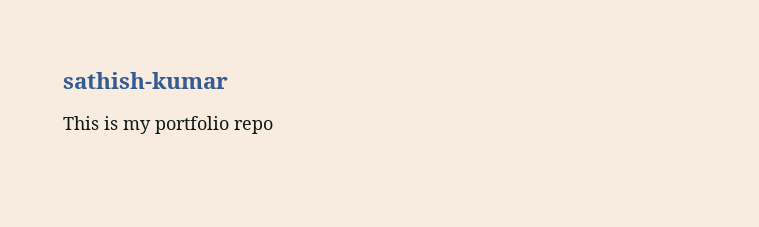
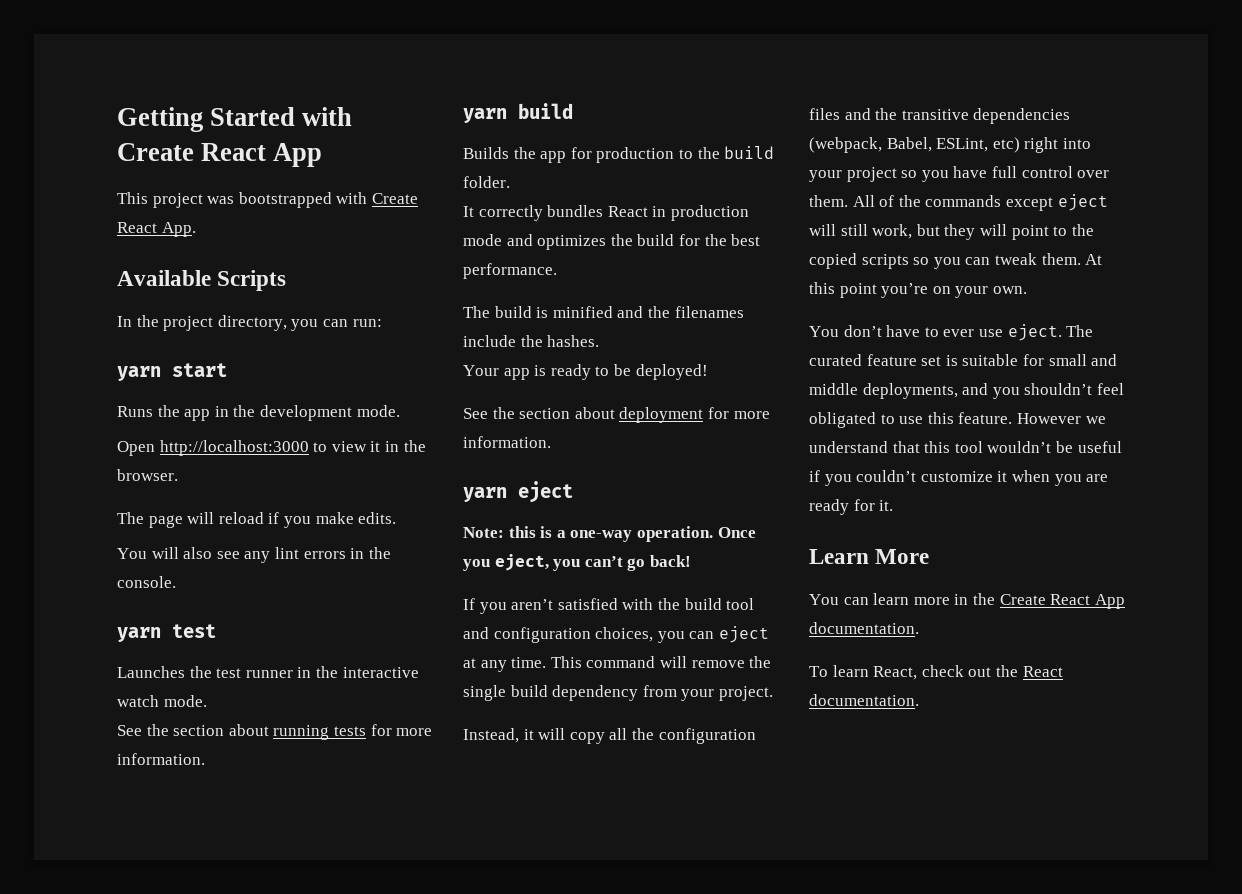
- sathish-kumar
- This is my portfolio repo
+ Getting Started with Create React App
+ This project was bootstrapped with Create React App.
+ Available Scripts
+ In the project directory, you can run:
+ yarn start
+ Runs the app in the development mode.
+ Open http://localhost:3000 to view it in the browser.
+ The page will reload if you make edits.
+ You will also see any lint errors in the console.
+ yarn test
+ Launches the test runner in the interactive watch mode.
+ See the section about running tests for more information.
+ yarn build
+ Builds the app for production to the build folder.
+ It correctly bundles React in production mode and optimizes the build for the best performance.
+ The build is minified and the filenames include the hashes.
+ Your app is ready to be deployed!
+ See the section about deployment for more information.
+ yarn eject
+ Note: this is a one-way operation. Once you eject, you can’t go back!
+ If you aren’t satisfied with the build tool and configuration choices, you can eject at any time. This command will remove the single build dependency from your project.
+ Instead, it will copy all the configuration files and the transitive dependencies (webpack, Babel, ESLint, etc) right into your project so you have full control over them. All of the commands except eject will still work, but they will point to the copied scripts so you can tweak them. At this point you’re on your own.
+ You don’t have to ever use eject. The curated feature set is suitable for small and middle deployments, and you shouldn’t feel obligated to use this feature. However we understand that this tool wouldn’t be useful if you couldn’t customize it when you are ready for it.
+ Learn More
+ You can learn more in the Create React App documentation.
+ To learn React, check out the React documentation.

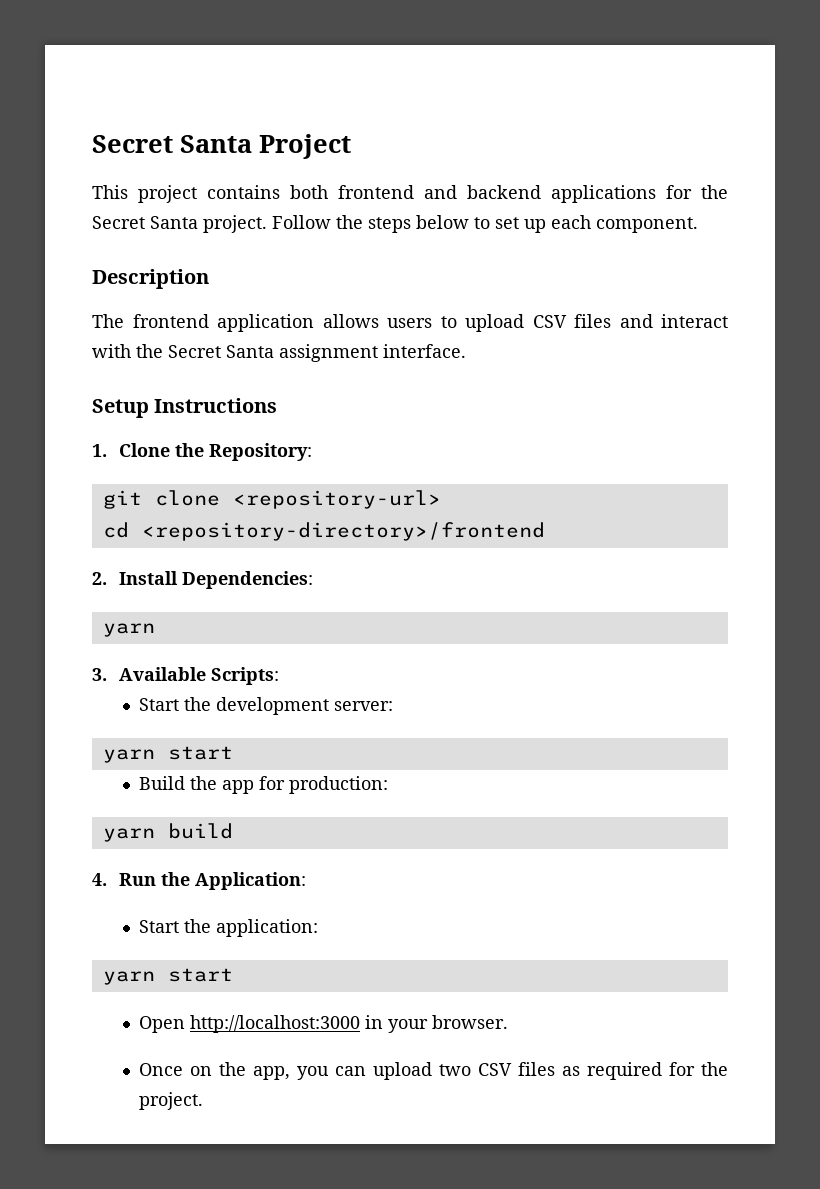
- Getting Started with Create React App
- This project was bootstrapped with Create React App.
- Available Scripts
- In the project directory, you can run:
+ Secret Santa Project
+ This project contains both frontend and backend applications for the Secret Santa project. Follow the steps below to set up each component.
+ Description
+ The frontend application allows users to upload CSV files and interact with the Secret Santa assignment interface.
+ Setup Instructions
+ 1. Clone the Repository:
+ git clone <repository-url>
+ cd <repository-directory>/frontend
+ 2. Install Dependencies:
+ yarn
+ 3. Available Scripts:
+ Start the development server:
  yarn start
- Runs the app in the development mode.
- Open http://localhost:3000 to view it in the browser.
- The page will reload if you make edits.
- You will also see any lint errors in the console.
- yarn test
- Launches the test runner in the interactive watch mode.
- See the section about running tests for more information.
+ Build the app for production:
  yarn build
- Builds the app for production to the build folder.
- It correctly bundles React in production mode and optimizes the build for the best performance.
- The build is minified and the filenames include the hashes.
- Your app is ready to be deployed!
- See the section about deployment for more information.
- yarn eject
- Note: this is a one-way operation. Once you eject, you can’t go back!
- If you aren’t satisfied with the build tool and configuration choices, you can eject at any time. This command will remove the single build dependency from your project.
- Instead, it will copy all the configuration files and the transitive dependencies (webpack, Babel, ESLint, etc) right into your project so you have full control over them. All of the commands except eject will still work, but they will point to the copied scripts so you can tweak them. At this point you’re on your own.
- You don’t have to ever use eject. The curated feature set is suitable for small and middle deployments, and you shouldn’t feel obligated to use this feature. However we understand that this tool wouldn’t be useful if you couldn’t customize it when you are ready for it.
- Learn More
- You can learn more in the Create React App documentation.
- To learn React, check out the React documentation.
+ 4. Run the Application:
+ Start the application:
+ yarn start
+ Open http://localhost:3000 in your browser.
+ Once on the app, you can upload two CSV files as required for the project.

